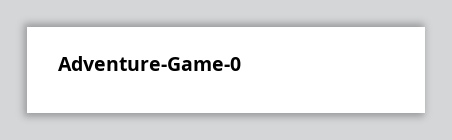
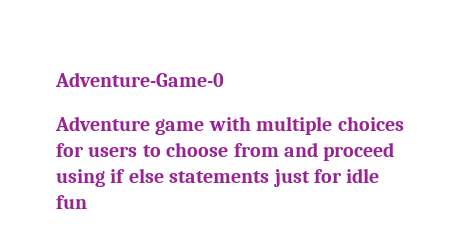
+ Adventure game with multiple choices for users to choose from and proceed using if else statements just for idle fun

